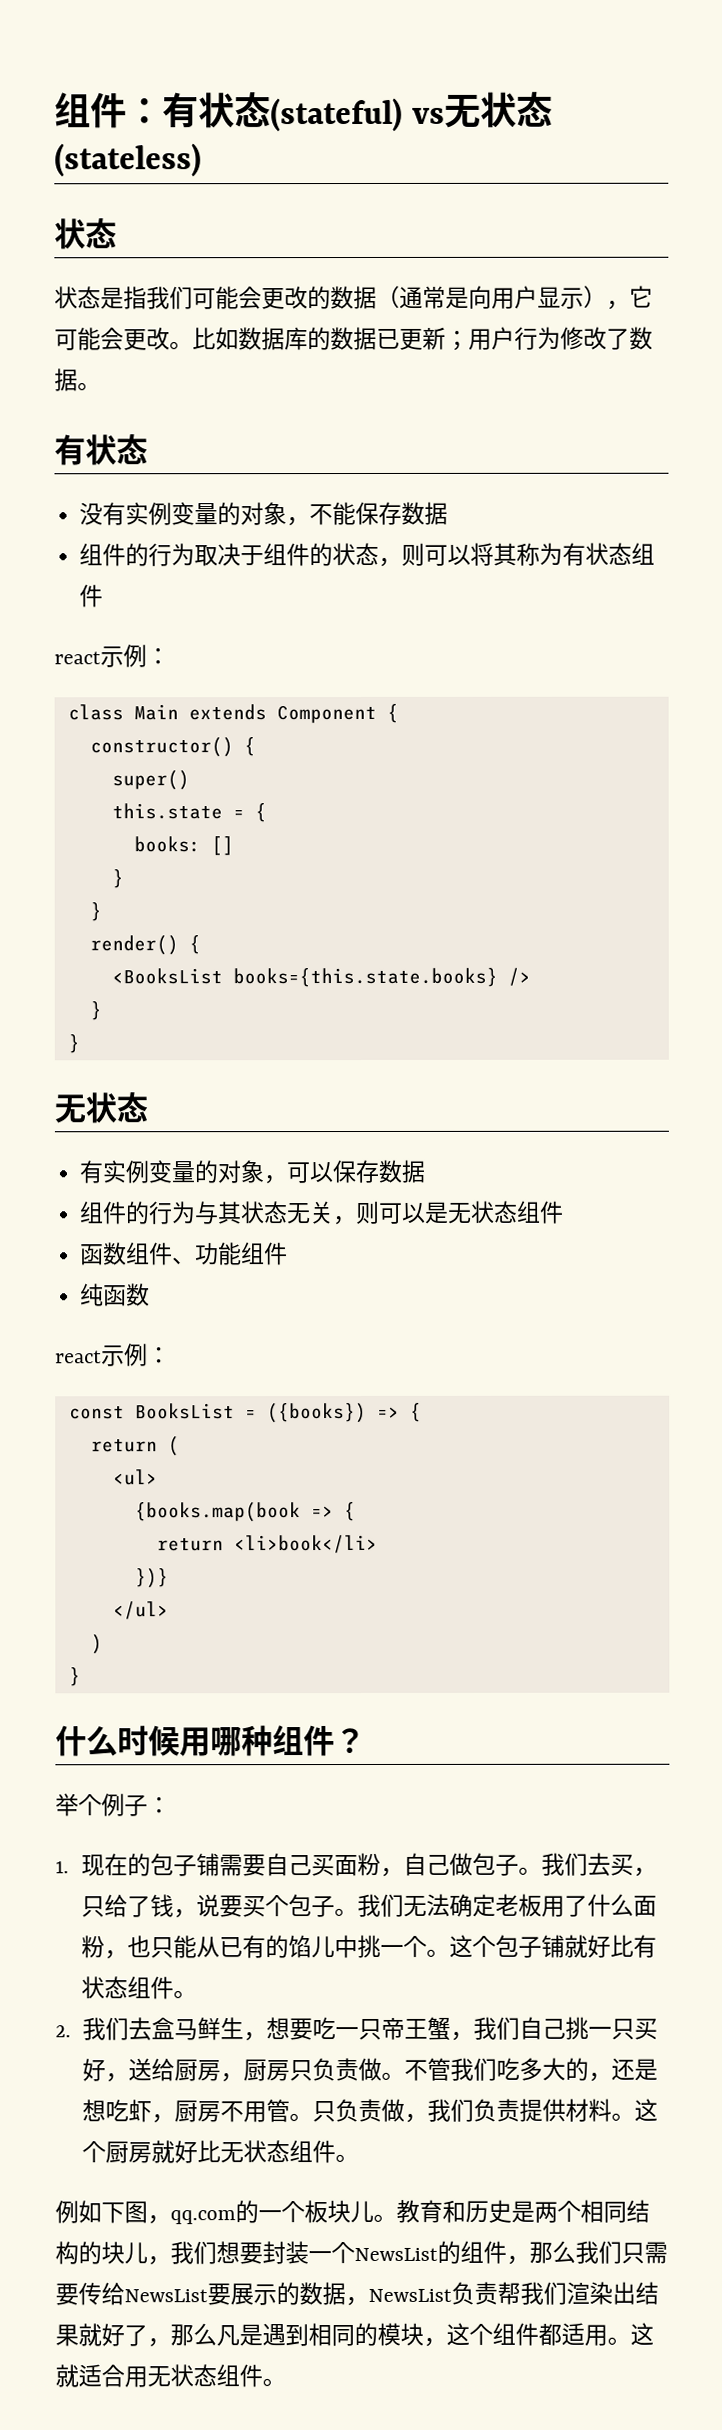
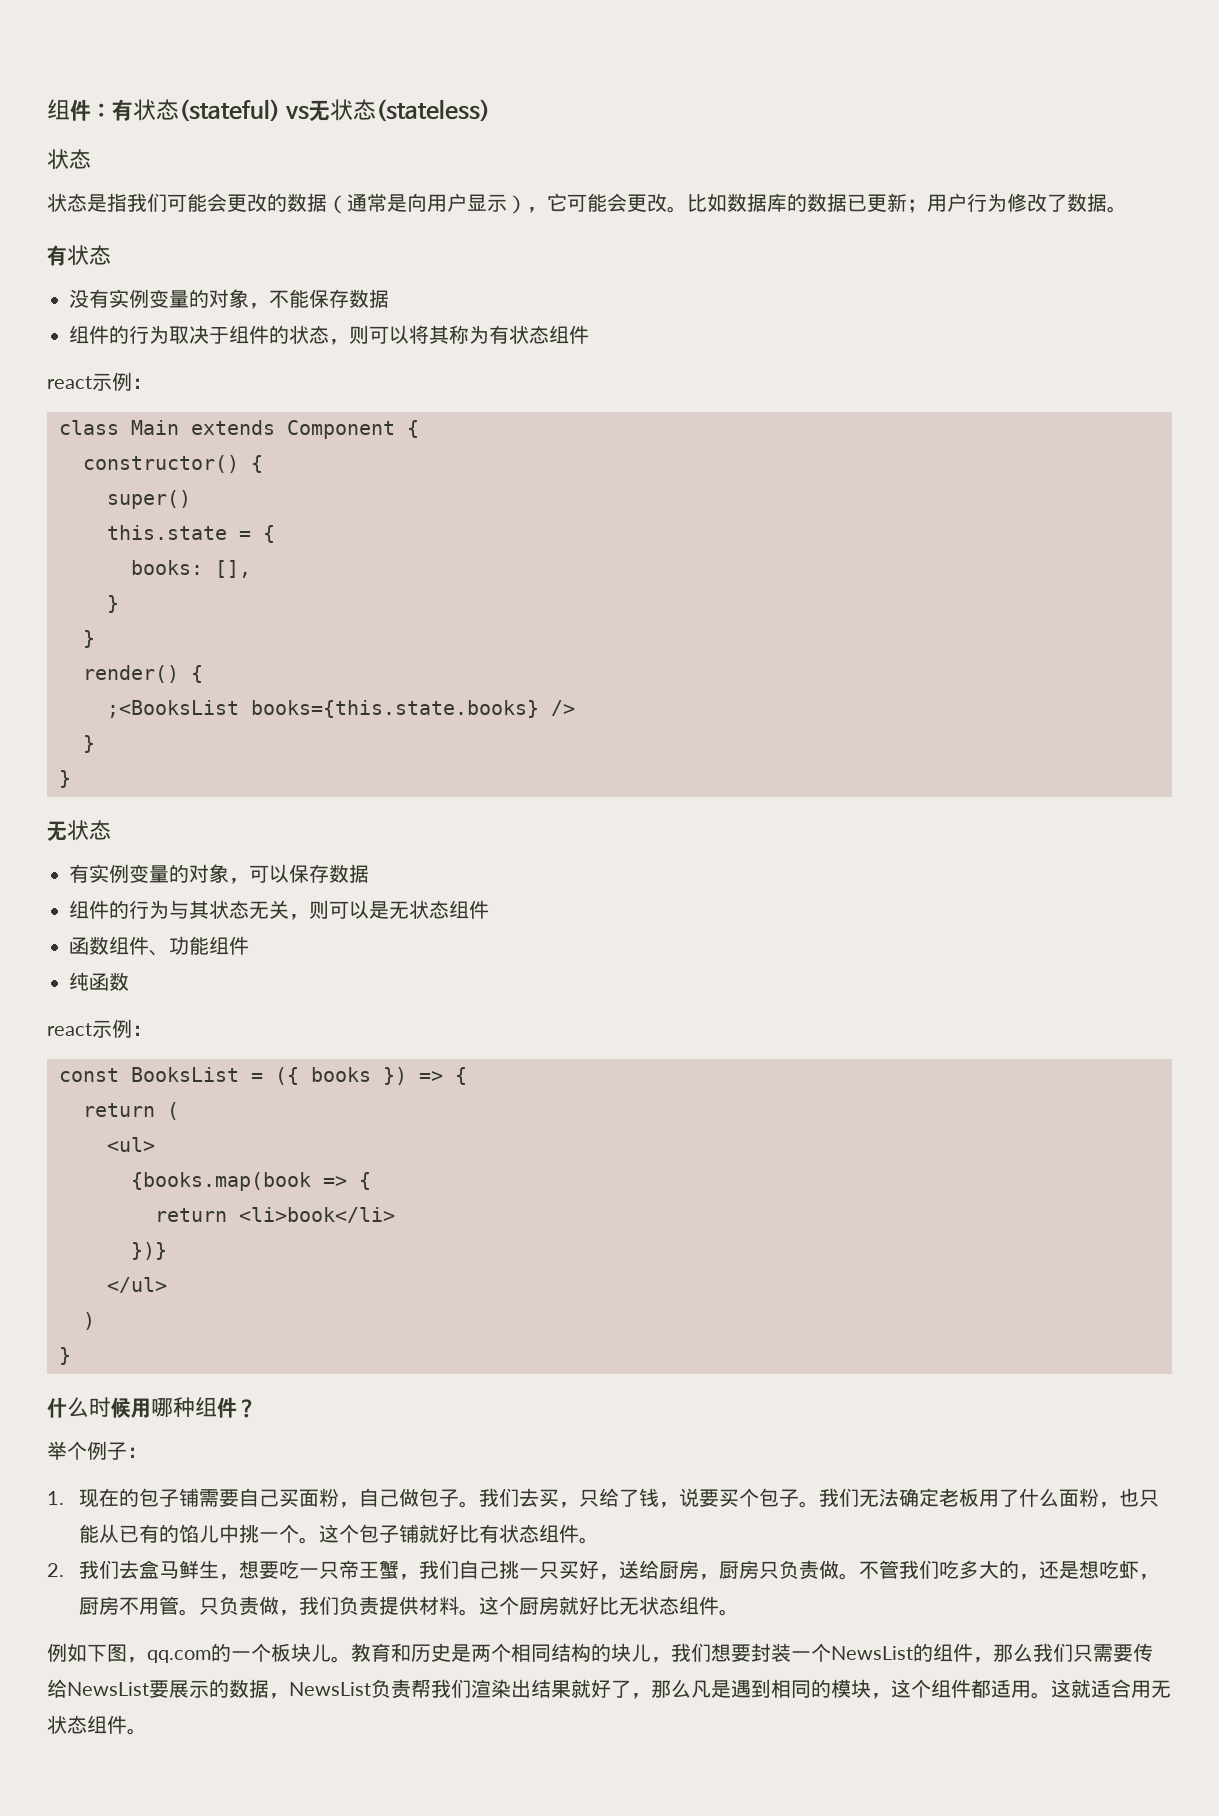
- books: []
+ books: [],
- <BooksList books={this.state.books} />
+ ;<BooksList books={this.state.books} />
- const BooksList = ({books}) => {
+ const BooksList = ({ books }) => {

